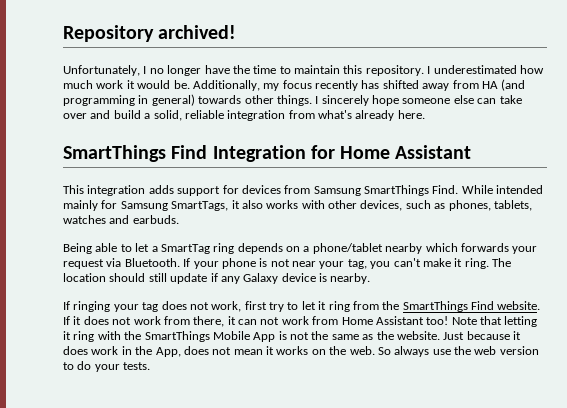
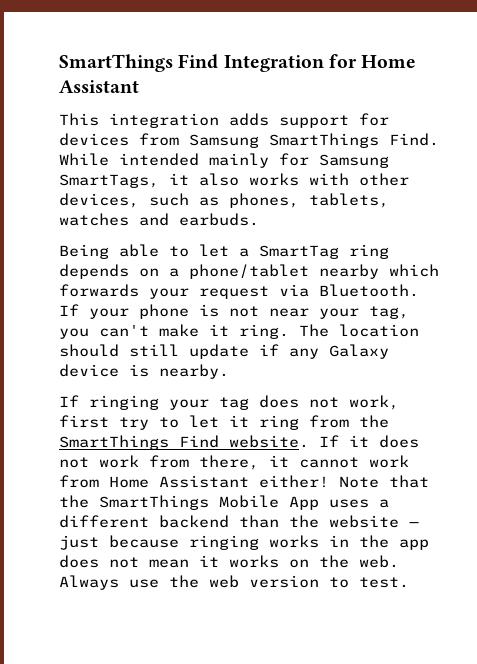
- Repository archived!
- Unfortunately, I no longer have the time to maintain this repository. I underestimated how much work it would be. Additionally, my focus recently has shifted away from HA (and programming in general) towards other things. I sincerely hope someone else can take over and build a solid, reliable integration from what's already here.
- If it does not work from there, it can not work from Home Assistant too!
+ If it does not work from there, it cannot work from Home Assistant either!
- Note that letting it ring with the SmartThings Mobile App is not the same as the website. Just because it does work in the App, does not mean it works on the web.
+ Note that the SmartThings Mobile App uses a different backend than the website — just because ringing works in the app does not mean it works on the web.
- So always use the web version to do your tests.
+ Always use the web version to test.

